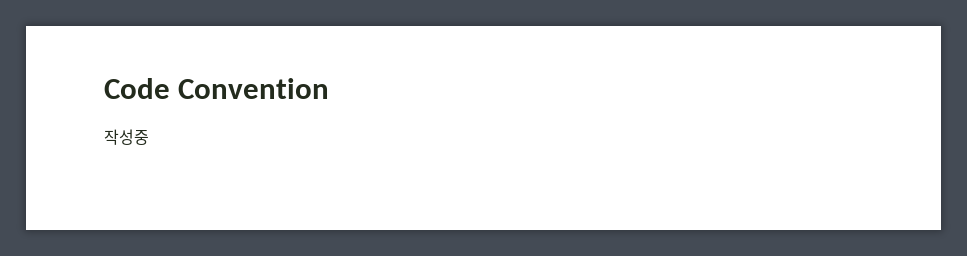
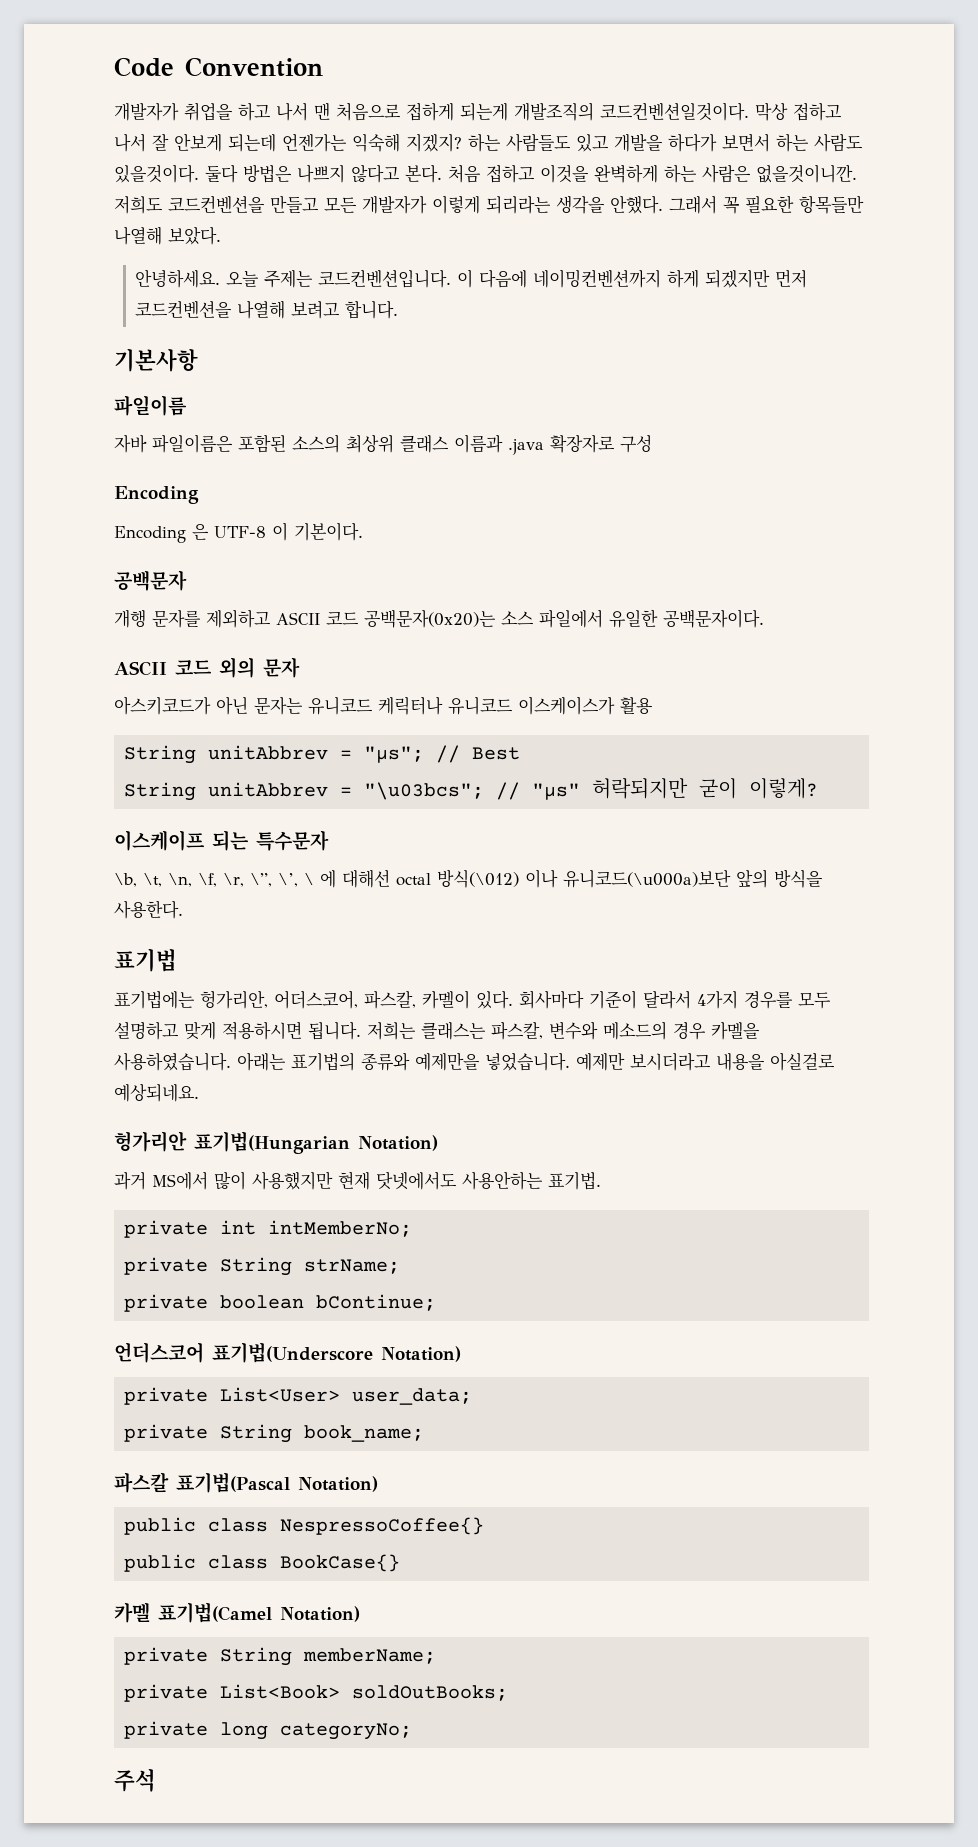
- 작성중
+ 개발자가 취업을 하고 나서 맨 처음으로 접하게 되는게 개발조직의 코드컨벤션일것이다. 막상 접하고 나서 잘 안보게 되는데 언젠가는 익숙해 지겠지? 하는 사람들도 있고 개발을 하다가 보면서 하는 사람도 있을것이다. 둘다 방법은 나쁘지 않다고 본다. 처음 접하고 이것을 완벽하게 하는 사람은 없을것이니깐. 저희도 코드컨벤션을 만들고 모든 개발자가 이렇게 되리라는 생각을 안했다. 그래서 꼭 필요한 항목들만 나열해 보았다.
+ 안녕하세요. 오늘 주제는 코드컨벤션입니다. 이 다음에 네이밍컨벤션까지 하게 되겠지만 먼저 코드컨벤션을 나열해 보려고 합니다.
+ 기본사항
+ 파일이름
+ 자바 파일이름은 포함된 소스의 최상위 클래스 이름과 .java 확장자로 구성
+ Encoding
+ Encoding 은 UTF-8 이 기본이다.
+ 공백문자
+ 개행 문자를 제외하고 ASCII 코드 공백문자(0x20)는 소스 파일에서 유일한 공백문자이다.
+ ASCII 코드 외의 문자
+ 아스키코드가 아닌 문자는 유니코드 케릭터나 유니코드 이스케이스가 활용
+ String unitAbbrev = "μs"; // Best
+ String unitAbbrev = "\u03bcs"; // "μs" 허락되지만 굳이 이렇게?
+ 이스케이프 되는 특수문자
+ \b, \t, \n, \f, \r, \”, \’, \ 에 대해선 octal 방식(\012) 이나 유니코드(\u000a)보단 앞의 방식을 사용한다.
+ 표기법
+ 표기법에는 헝가리안, 어더스코어, 파스칼, 카멜이 있다. 회사마다 기준이 달라서 4가지 경우를 모두 설명하고 맞게 적용하시면 됩니다. 저희는 클래스는 파스칼, 변수와 메소드의 경우 카멜을 사용하였습니다. 아래는 표기법의 종류와 예제만을 넣었습니다. 예제만 보시더라고 내용을 아실걸로 예상되네요.
+ 헝가리안 표기법(Hungarian Notation)
+ 과거 MS에서 많이 사용했지만 현재 닷넷에서도 사용안하는 표기법.
+ private int intMemberNo;
+ private String strName;
+ private boolean bContinue;
+ 언더스코어 표기법(Underscore Notation)
+ private List<User> user_data;
+ private String book_name;
+ 파스칼 표기법(Pascal Notation)
+ public class NespressoCoffee{}
+ public class BookCase{}
+ 카멜 표기법(Camel Notation)
+ private String memberName;
+ private List<Book> soldOutBooks;
+ private long categoryNo;
+ 주석

